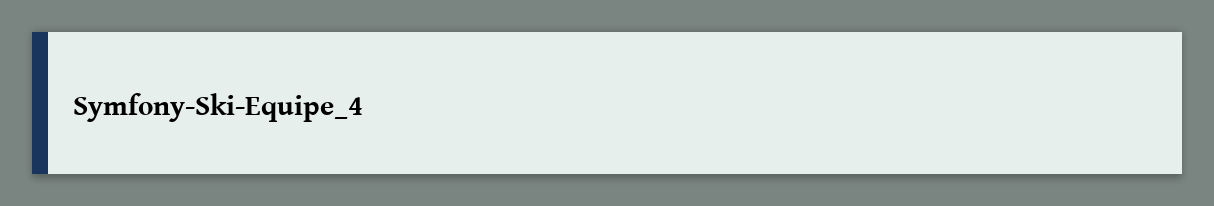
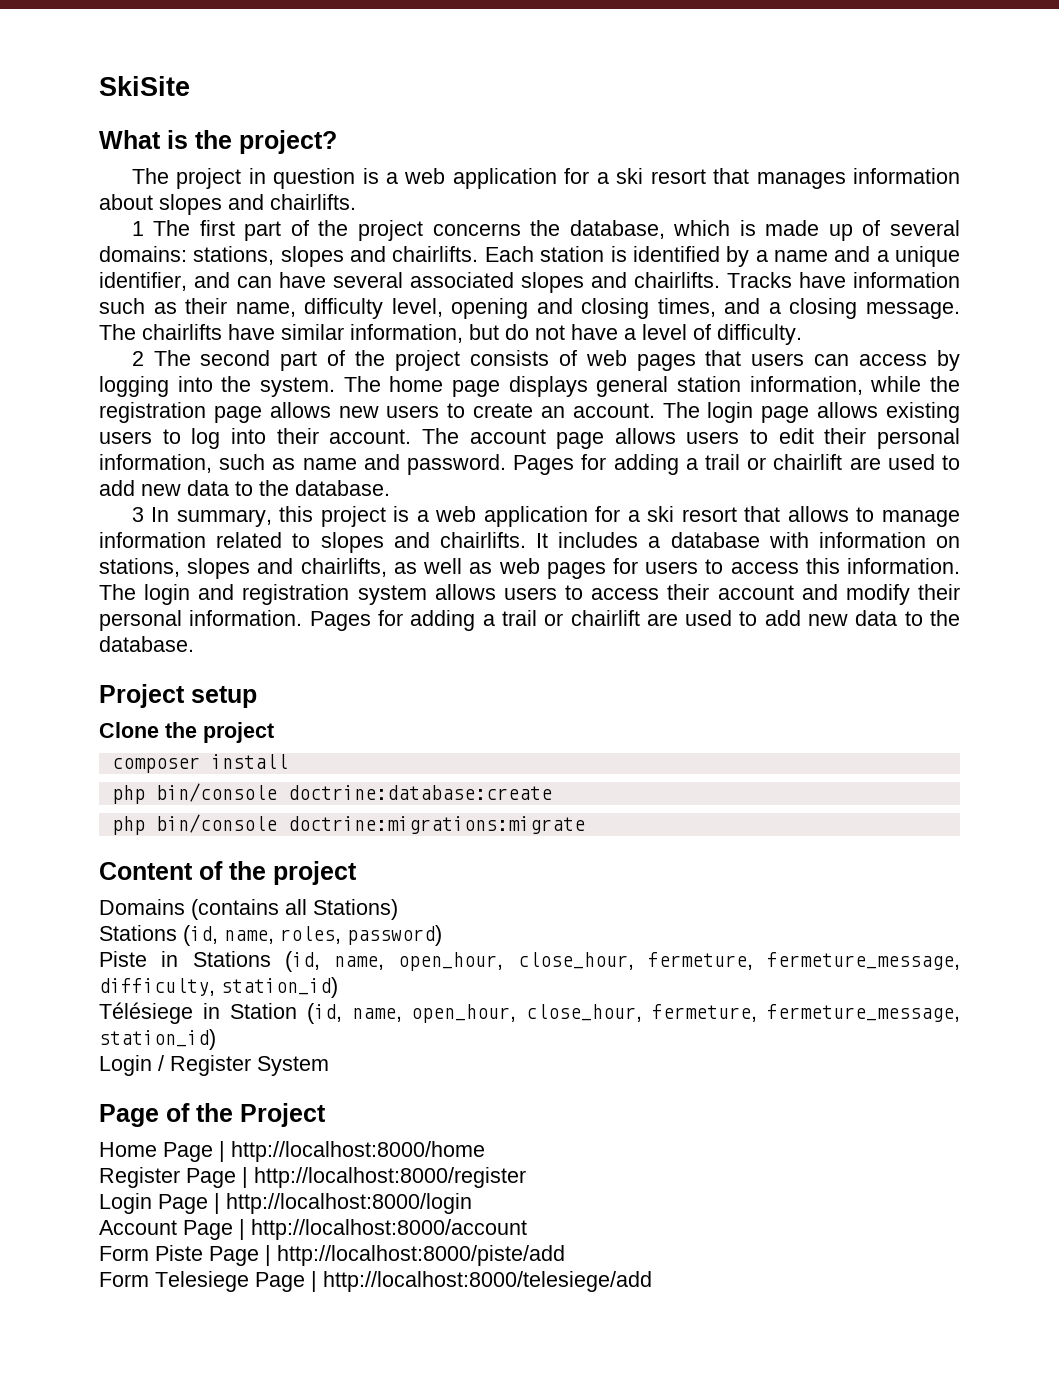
- Symfony-Ski-Equipe_4
+ SkiSite
+ What is the project?
+ The project in question is a web application for a ski resort that manages information about slopes and chairlifts.
+ 1 The first part of the project concerns the database, which is made up of several domains: stations, slopes and chairlifts. Each station is identified by a name and a unique identifier, and can have several associated slopes and chairlifts. Tracks have information such as their name, difficulty level, opening and closing times, and a closing message. The chairlifts have similar information, but do not have a level of difficulty.
+ 2 The second part of the project consists of web pages that users can access by logging into the system. The home page displays general station information, while the registration page allows new users to create an account. The login page allows existing users to log into their account. The account page allows users to edit their personal information, such as name and password. Pages for adding a trail or chairlift are used to add new data to the database.
+ 3 In summary, this project is a web application for a ski resort that allows to manage information related to slopes and chairlifts. It includes a database with information on stations, slopes and chairlifts, as well as web pages for users to access this information. The login and registration system allows users to access their account and modify their personal information. Pages for adding a trail or chairlift are used to add new data to the database.
+ Project setup
+ Clone the project
+ composer install
+ php bin/console doctrine:database:create
+ php bin/console doctrine:migrations:migrate
+ Content of the project
+ Domains (contains all Stations)
+ Stations (id, name, roles, password)
+ Piste in Stations (id, name, open_hour, close_hour, fermeture, fermeture_message, difficulty, station_id)
+ Télésiege in Station (id, name, open_hour, close_hour, fermeture, fermeture_message, station_id)
+ Login / Register System
+ Page of the Project
+ Home Page | http://localhost:8000/home
+ Register Page | http://localhost:8000/register
+ Login Page | http://localhost:8000/login
+ Account Page | http://localhost:8000/account
+ Form Piste Page | http://localhost:8000/piste/add
+ Form Telesiege Page | http://localhost:8000/telesiege/add

